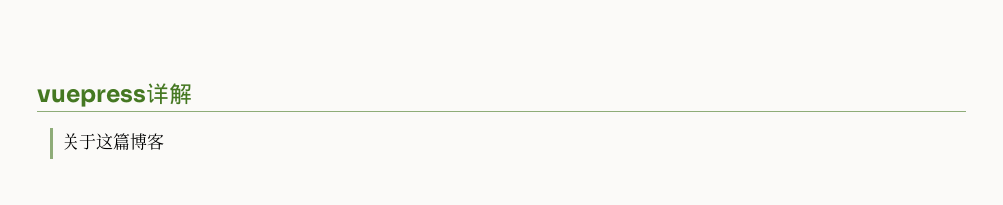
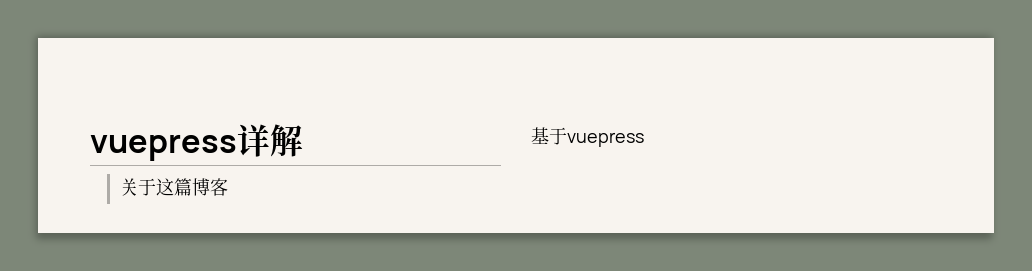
+ 基于vuepress

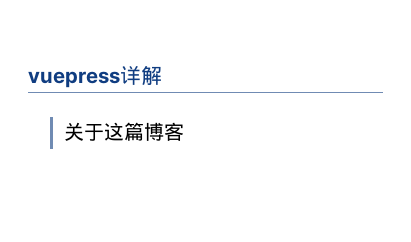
- 基于vuepress

